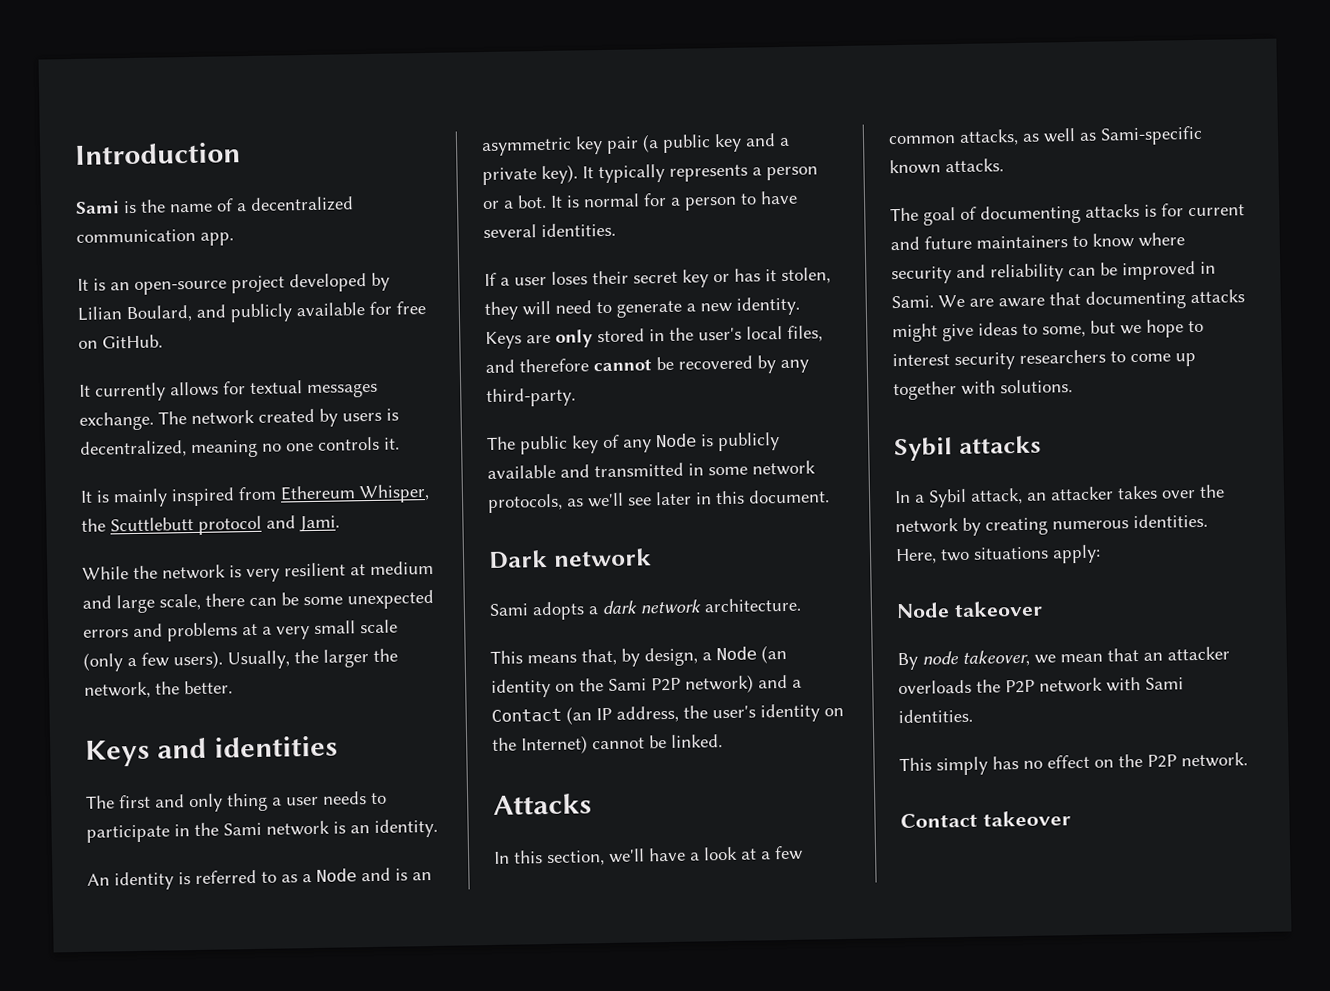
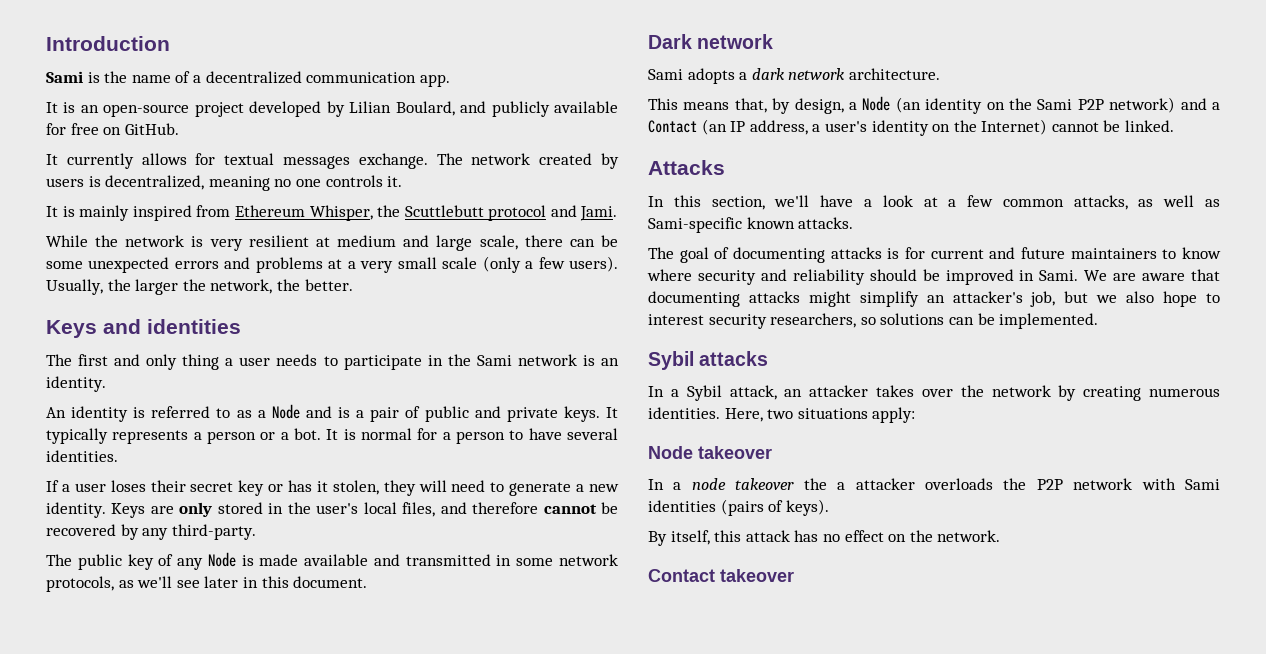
- An identity is referred to as a Node and is an asymmetric key pair (a public key and a private key).
+ An identity is referred to as a Node and is a pair of public and private keys.
- The public key of any Node is publicly available and transmitted in some network protocols, as we'll see later in this document.
+ The public key of any Node is made available and transmitted in some network protocols, as we'll see later in this document.
- This means that, by design, a Node (an identity on the Sami P2P network) and a Contact (an IP address, the user's identity on the Internet) cannot be linked.
+ This means that, by design, a Node (an identity on the Sami P2P network) and a Contact (an IP address, a user's identity on the Internet) cannot be linked.
- The goal of documenting attacks is for current and future maintainers to know where security and reliability can be improved in Sami.
+ The goal of documenting attacks is for current and future maintainers to know where security and reliability should be improved in Sami.
- We are aware that documenting attacks might give ideas to some, but we hope to interest security researchers to come up together with solutions.
+ We are aware that documenting attacks might simplify an attacker's job, but we also hope to interest security researchers, so solutions can be implemented.
- By node takeover, we mean that an attacker overloads the P2P network with Sami identities.
- This simply has no effect on the P2P network.
+ In a node takeover the a attacker overloads the P2P network with Sami identities (pairs of keys).
+ By itself, this attack has no effect on the network.

